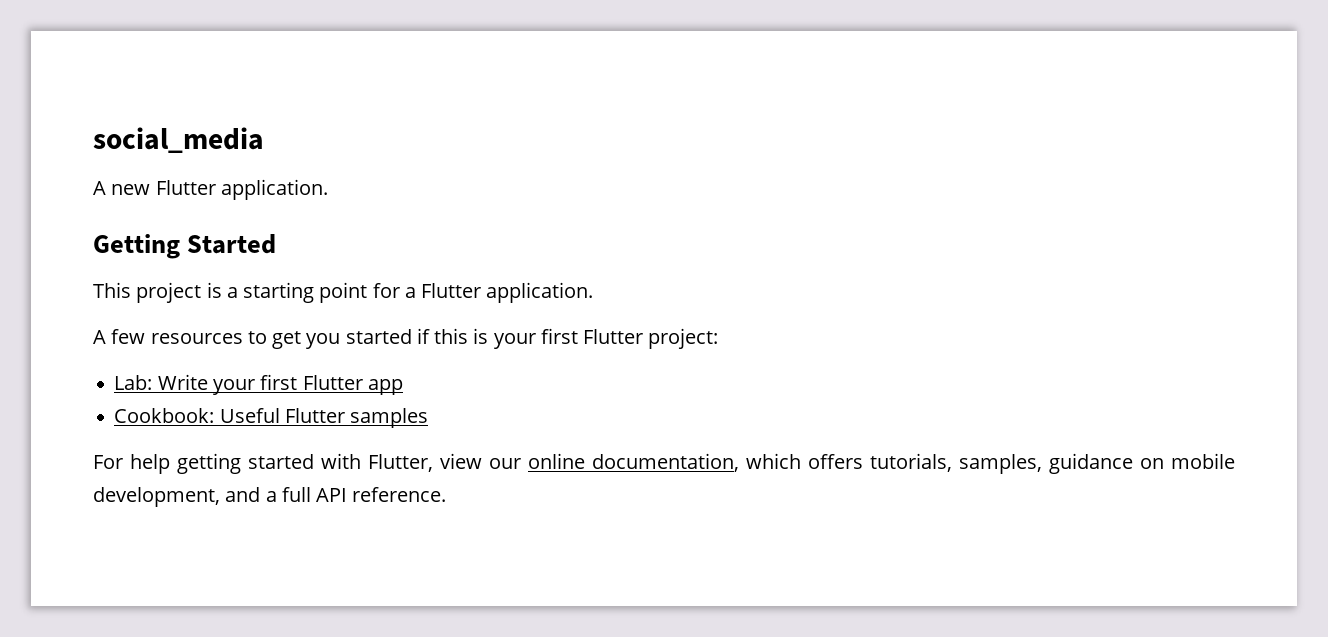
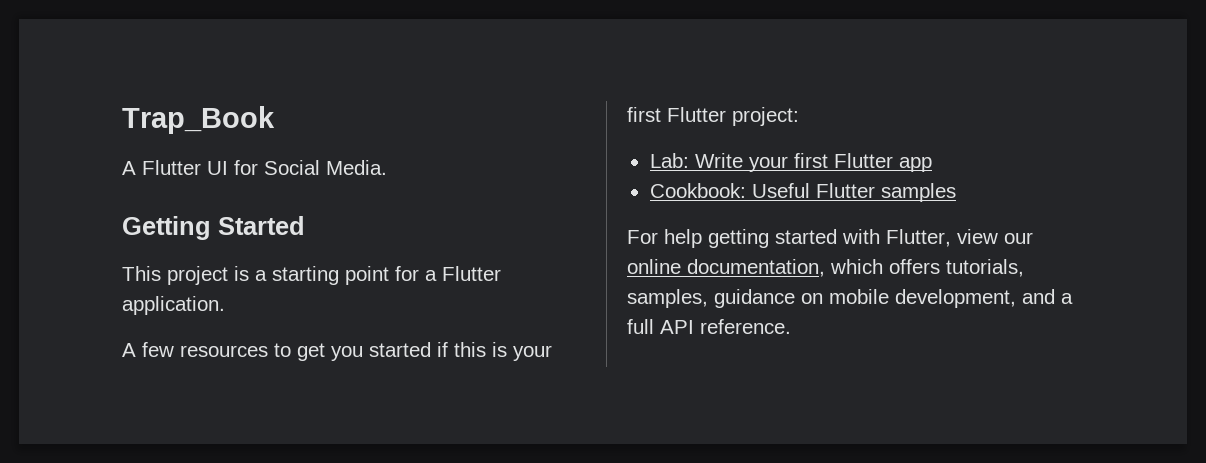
- social_media
- A new Flutter application.
+ Trap_Book
+ A Flutter UI for Social Media.

